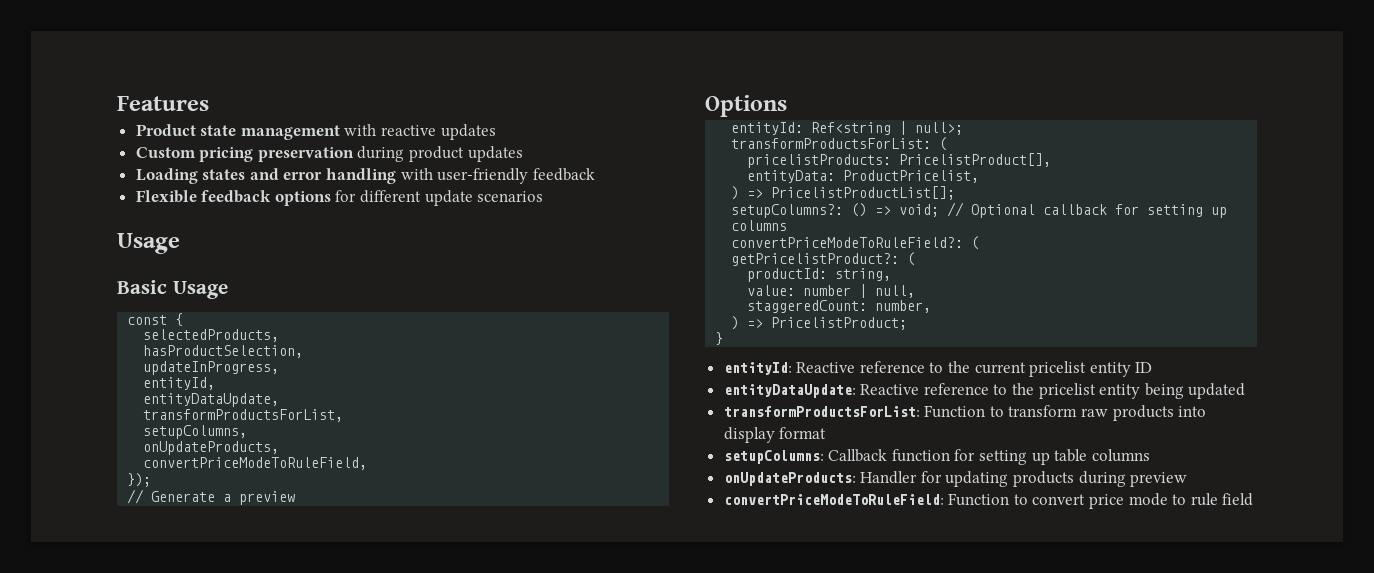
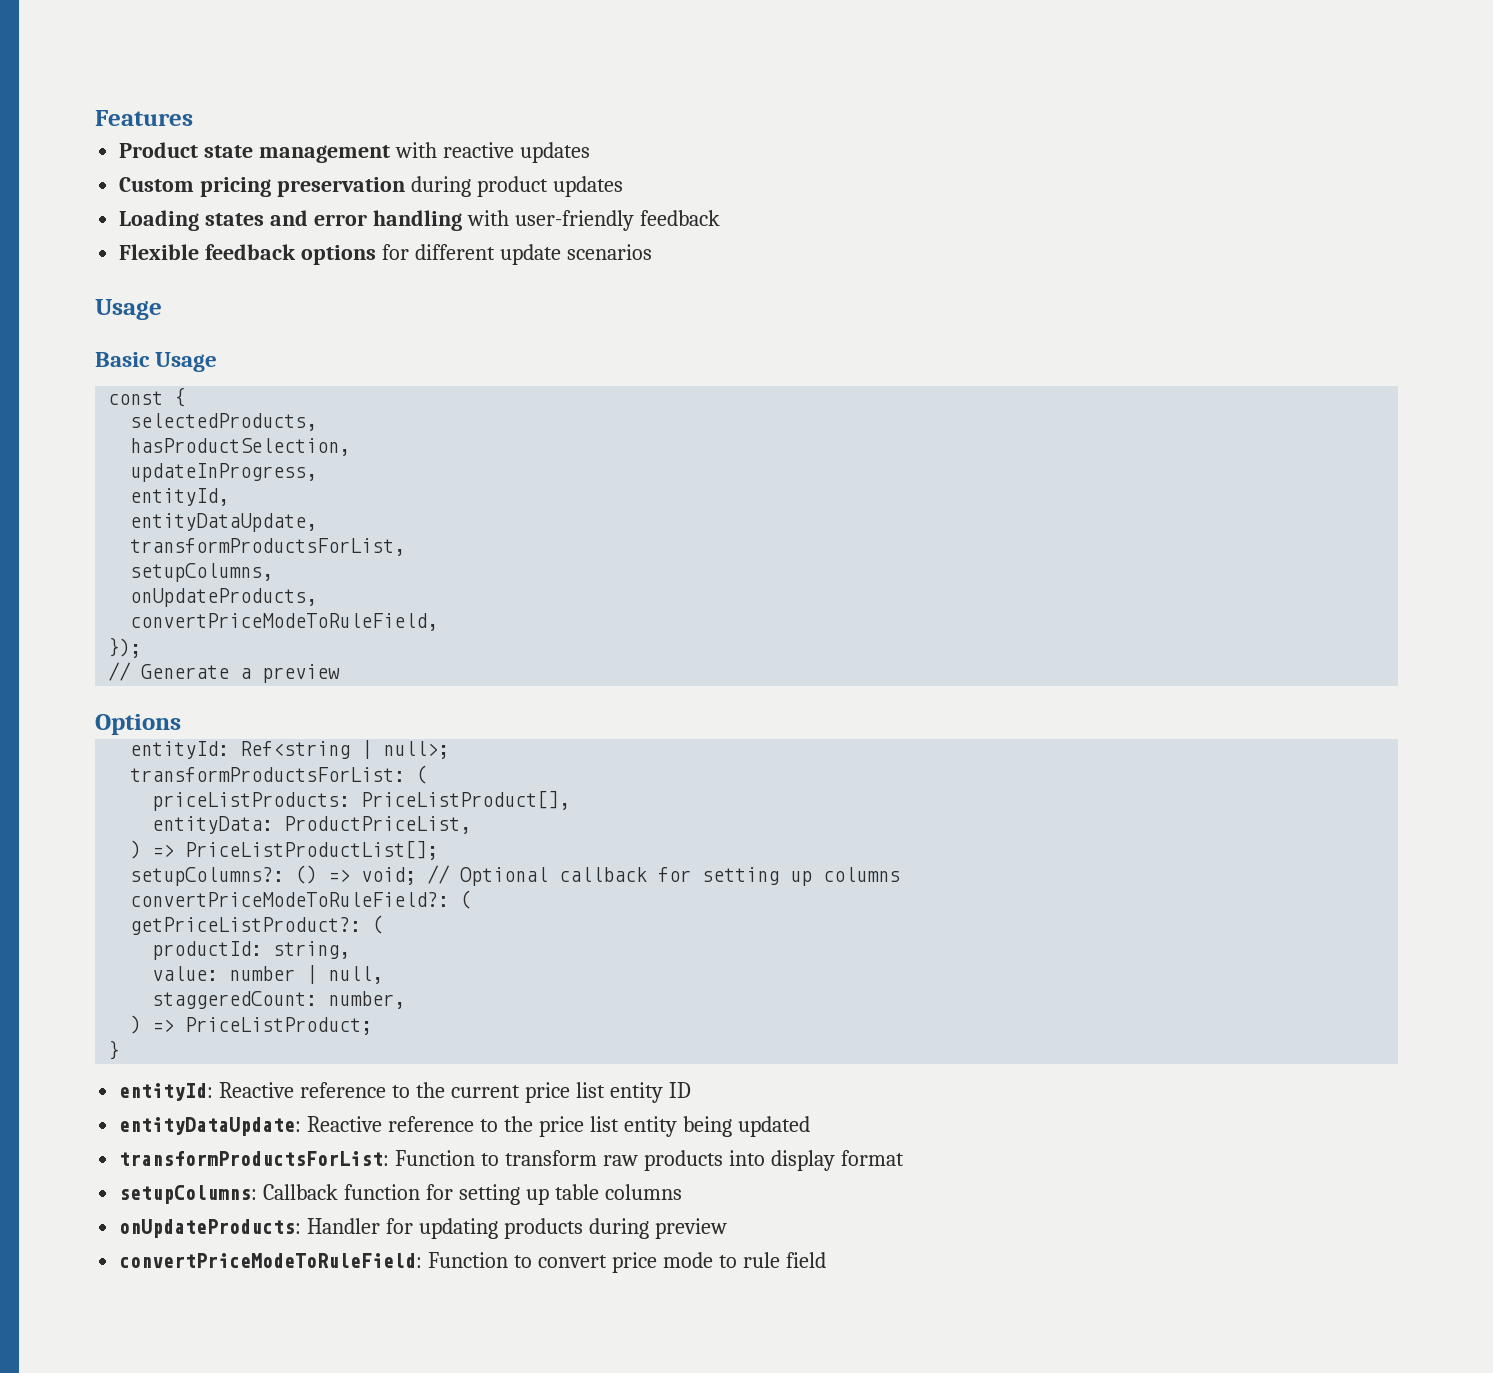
- pricelistProducts: PricelistProduct[],
+ priceListProducts: PriceListProduct[],
- entityData: ProductPricelist,
- ) => PricelistProductList[];
+ entityData: ProductPriceList,
+ ) => PriceListProductList[];
- getPricelistProduct?: (
+ getPriceListProduct?: (
- ) => PricelistProduct;
+ ) => PriceListProduct;
- entityId: Reactive reference to the current pricelist entity ID
+ entityId: Reactive reference to the current price list entity ID
- entityDataUpdate: Reactive reference to the pricelist entity being updated
+ entityDataUpdate: Reactive reference to the price list entity being updated

